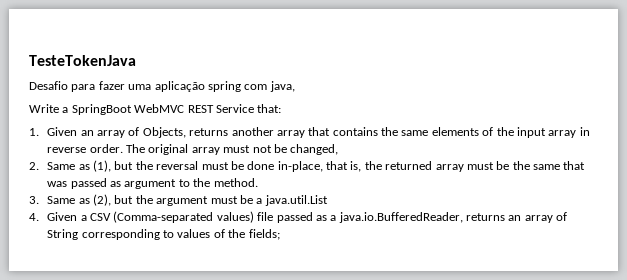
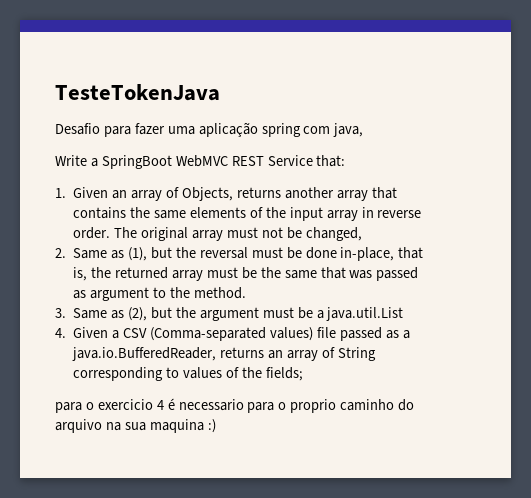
+ para o exercicio 4 é necessario para o proprio caminho do arquivo na sua maquina :)

